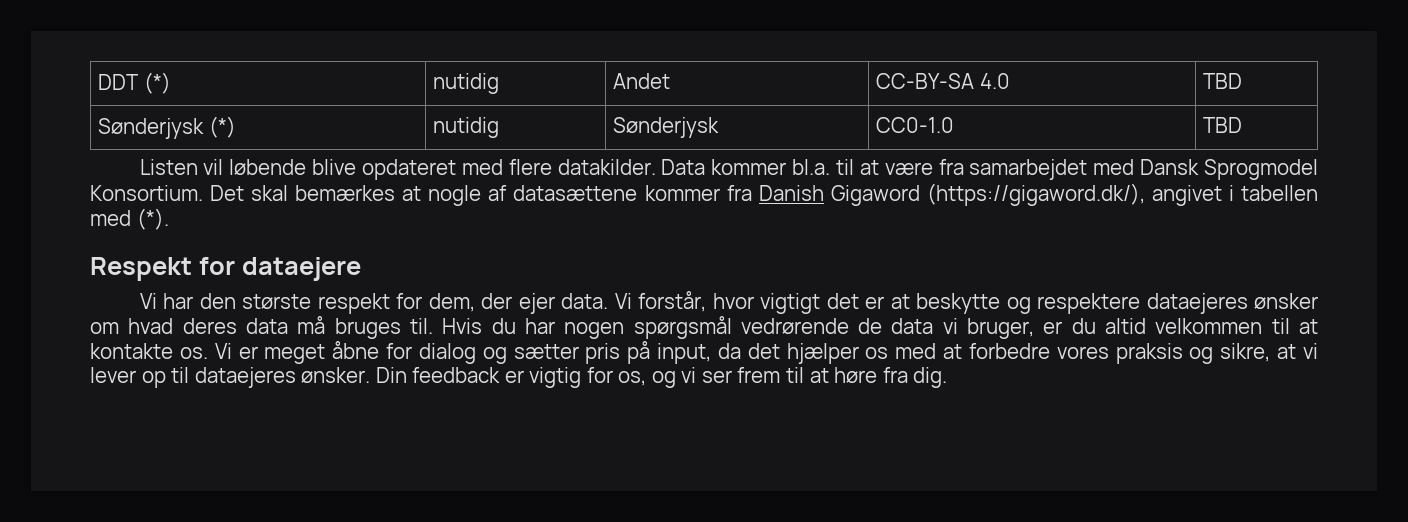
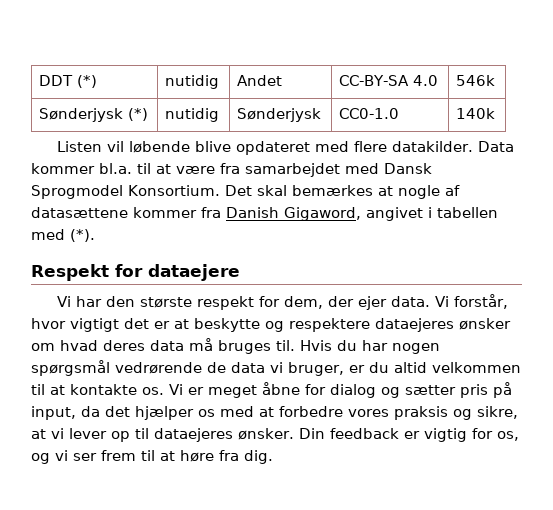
- DDT (*) | nutidig | Andet | CC-BY-SA 4.0 | TBD
+ DDT (*) | nutidig | Andet | CC-BY-SA 4.0 | 546k
- Sønderjysk (*) | nutidig | Sønderjysk | CC0-1.0 | TBD
+ Sønderjysk (*) | nutidig | Sønderjysk | CC0-1.0 | 140k
- Det skal bemærkes at nogle af datasættene kommer fra Danish Gigaword (https://gigaword.dk/), angivet i tabellen med (*).
+ Det skal bemærkes at nogle af datasættene kommer fra Danish Gigaword, angivet i tabellen med (*).

